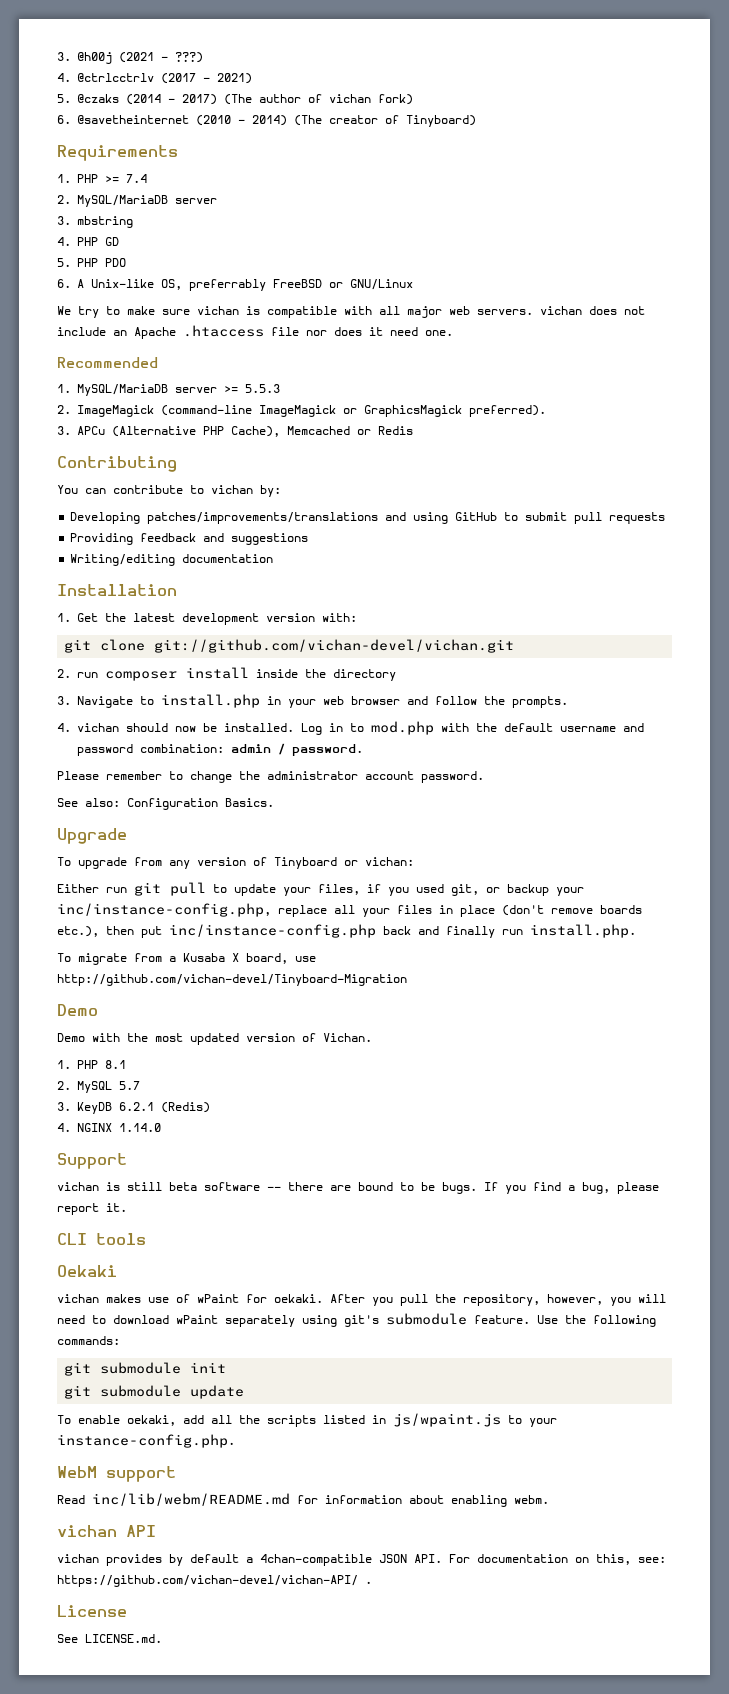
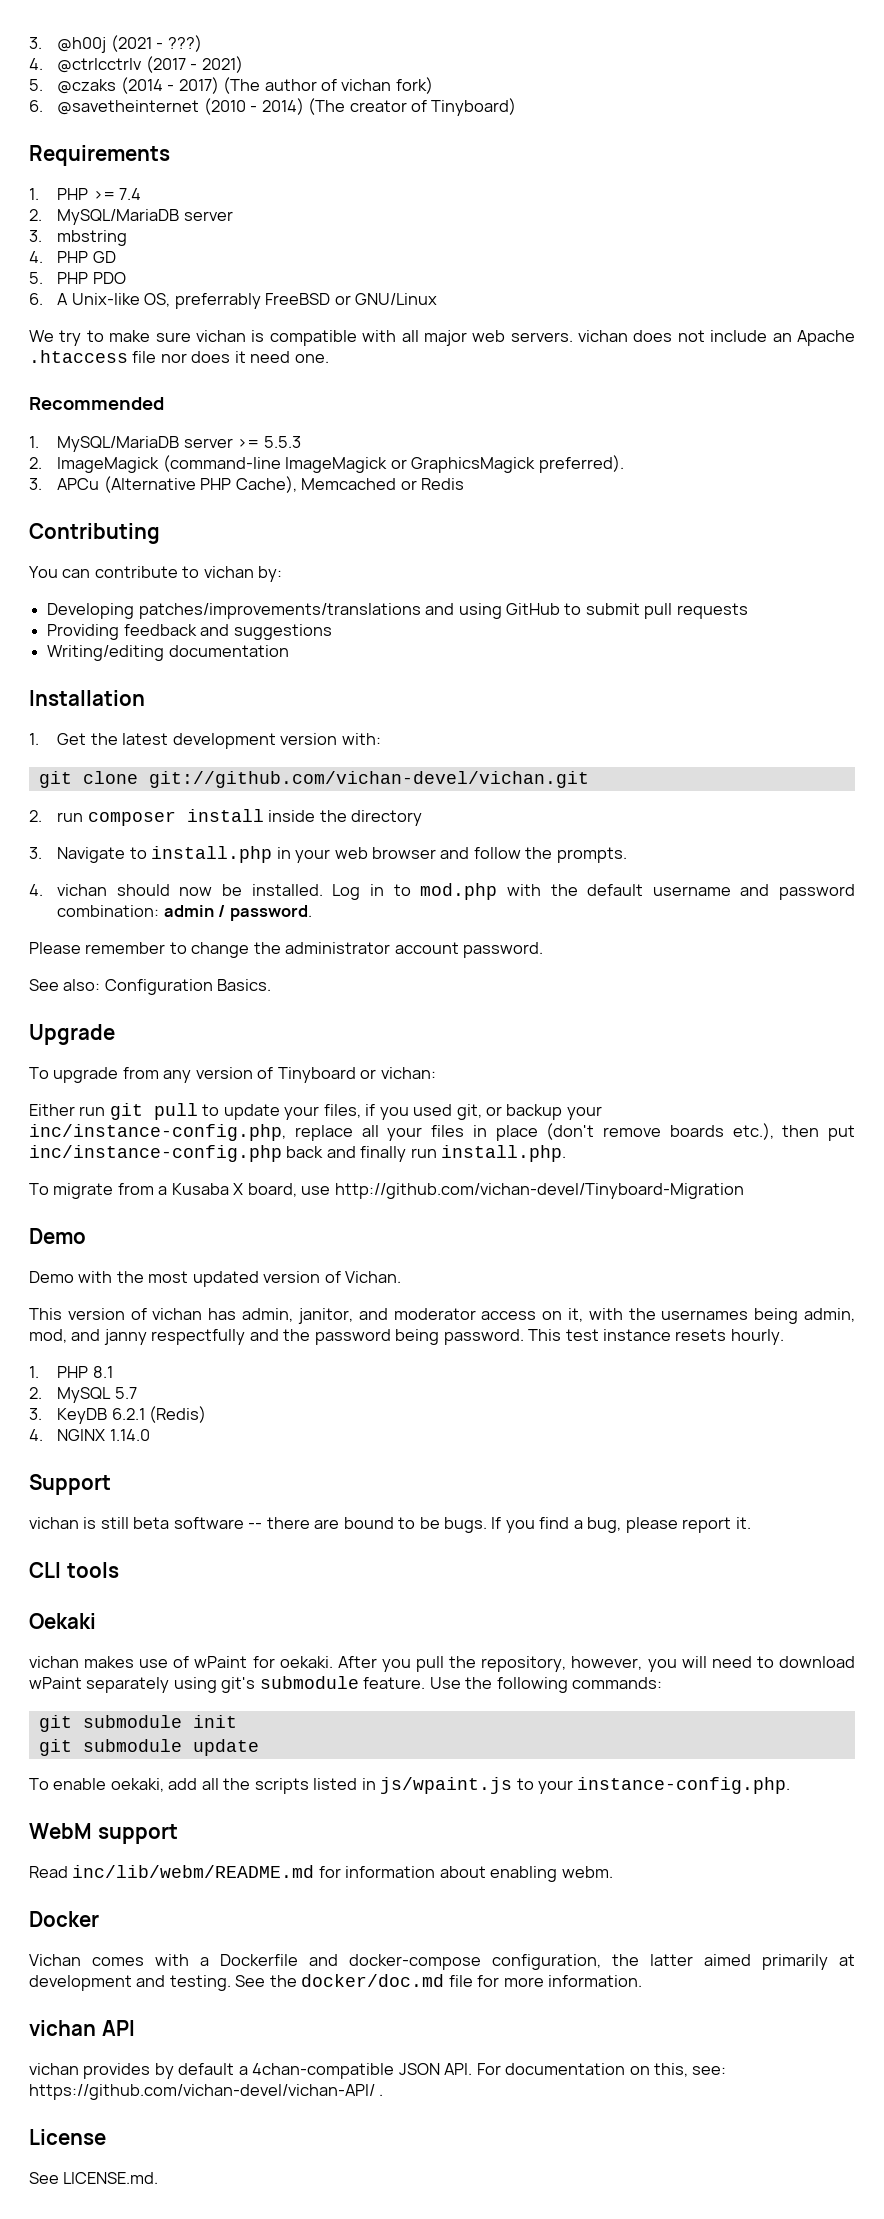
+ This version of vichan has admin, janitor, and moderator access on it, with the usernames being admin, mod, and janny respectfully and the password being password. This test instance resets hourly.
+ Docker
+ Vichan comes with a Dockerfile and docker-compose configuration, the latter aimed primarily at development and testing. See the docker/doc.md file for more information.

